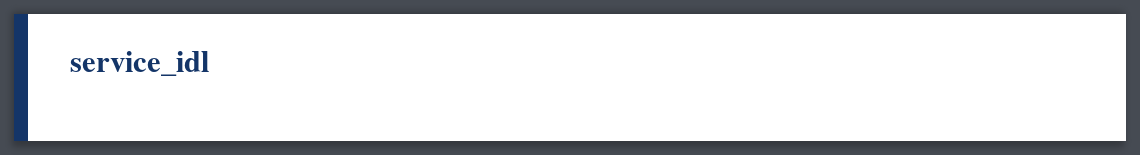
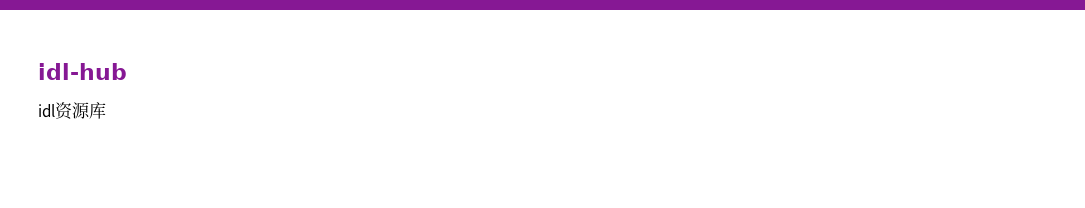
- service_idl
+ idl-hub
+ idl资源库

